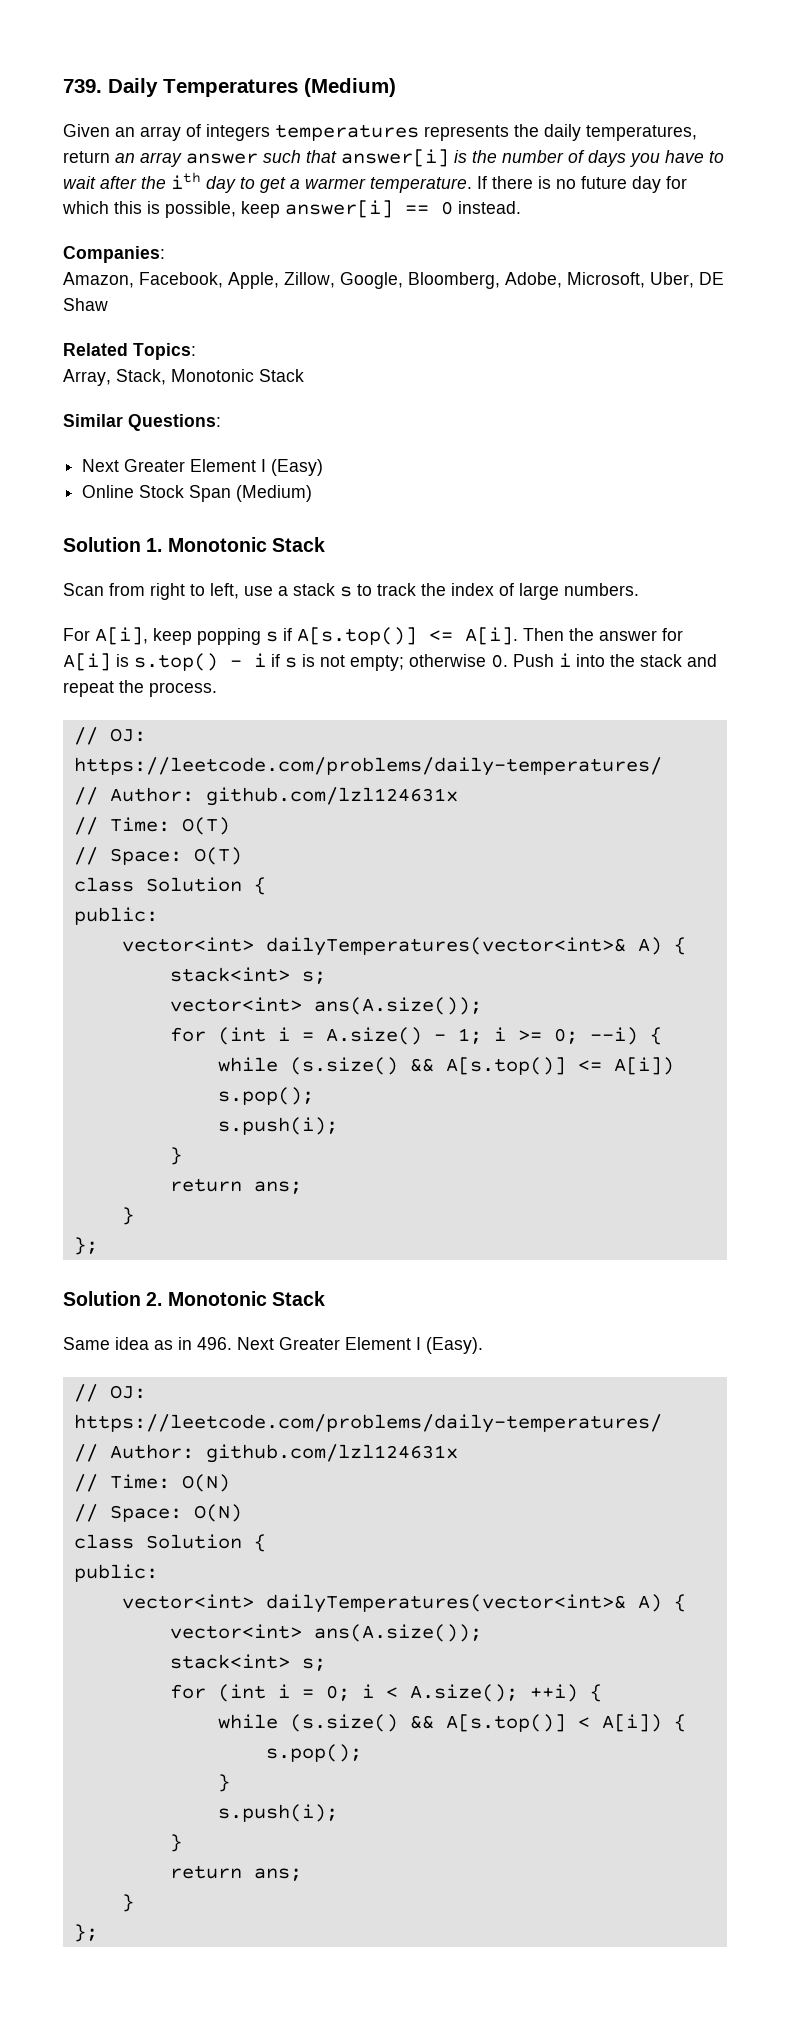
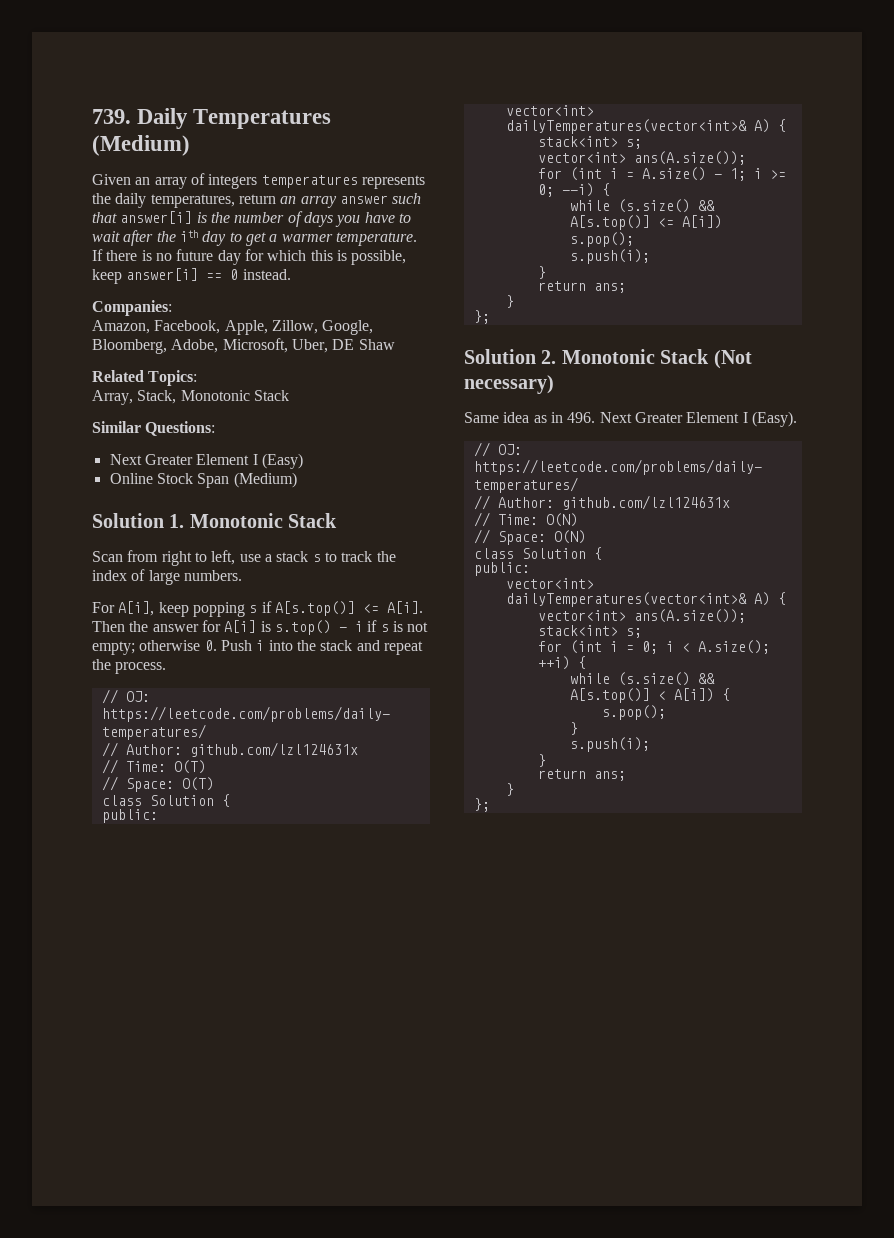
- Solution 2. Monotonic Stack
+ Solution 2. Monotonic Stack (Not necessary)

